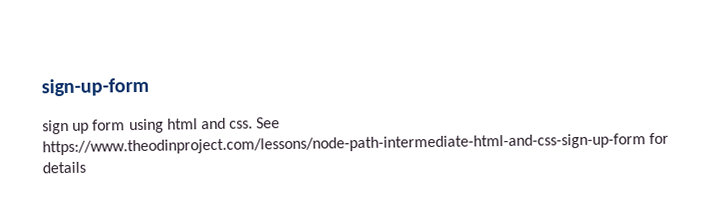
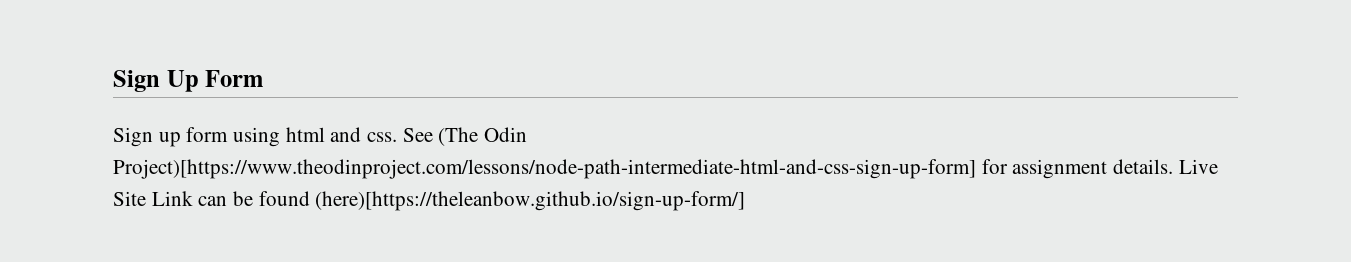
- sign-up-form
- sign up form using html and css.
+ Sign Up Form
+ Sign up form using html and css.
- See https://www.theodinproject.com/lessons/node-path-intermediate-html-and-css-sign-up-form for details
+ See (The Odin Project)[https://www.theodinproject.com/lessons/node-path-intermediate-html-and-css-sign-up-form] for assignment details. Live Site Link can be found (here)[https://theleanbow.github.io/sign-up-form/]

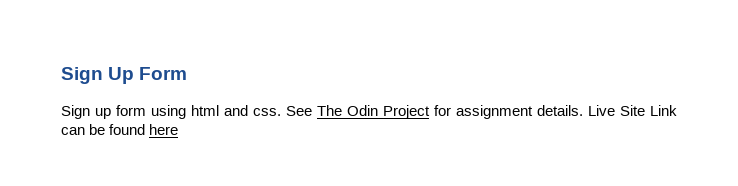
- See (The Odin Project)[https://www.theodinproject.com/lessons/node-path-intermediate-html-and-css-sign-up-form] for assignment details.
+ See The Odin Project for assignment details.
- Live Site Link can be found (here)[https://theleanbow.github.io/sign-up-form/]
+ Live Site Link can be found here

